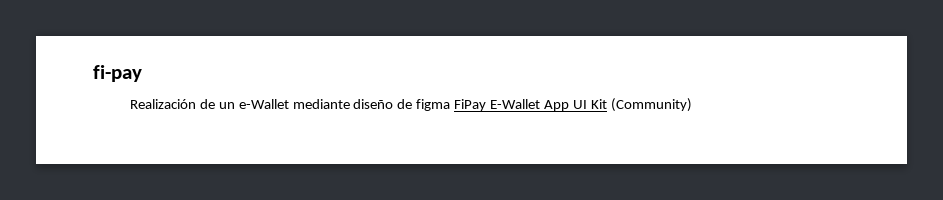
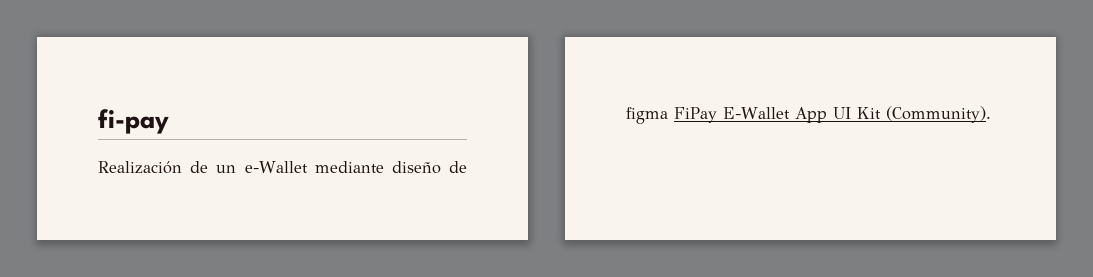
- Realización de un e-Wallet mediante diseño de figma FiPay E-Wallet App UI Kit (Community)
+ Realización de un e-Wallet mediante diseño de figma FiPay E-Wallet App UI Kit (Community).

